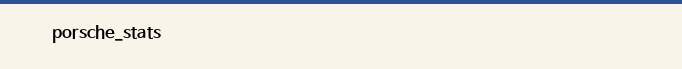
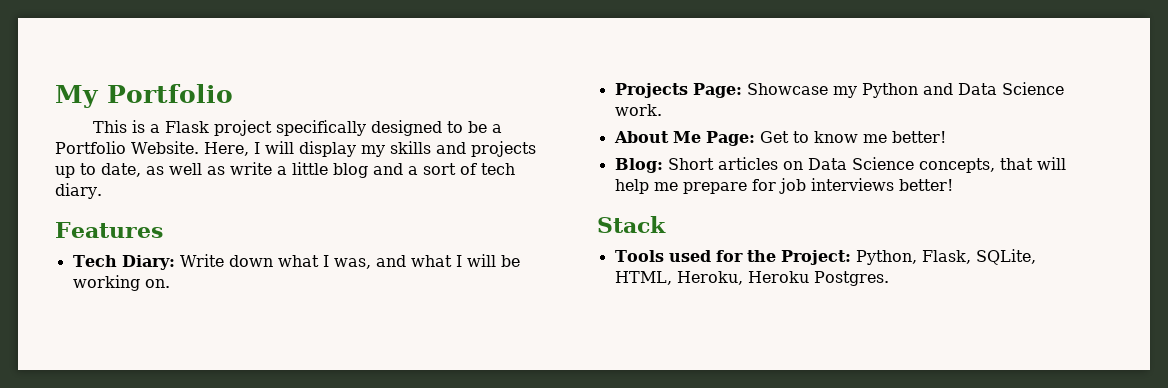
- porsche_stats
+ My Portfolio
+ This is a Flask project specifically designed to be a Portfolio Website. Here, I will display my skills and projects up to date, as well as write a little blog and a sort of tech diary.
+ Features
+ Tech Diary: Write down what I was, and what I will be working on.
+ Projects Page: Showcase my Python and Data Science work.
+ About Me Page: Get to know me better!
+ Blog: Short articles on Data Science concepts, that will help me prepare for job interviews better!
+ Stack
+ Tools used for the Project: Python, Flask, SQLite, HTML, Heroku, Heroku Postgres.

